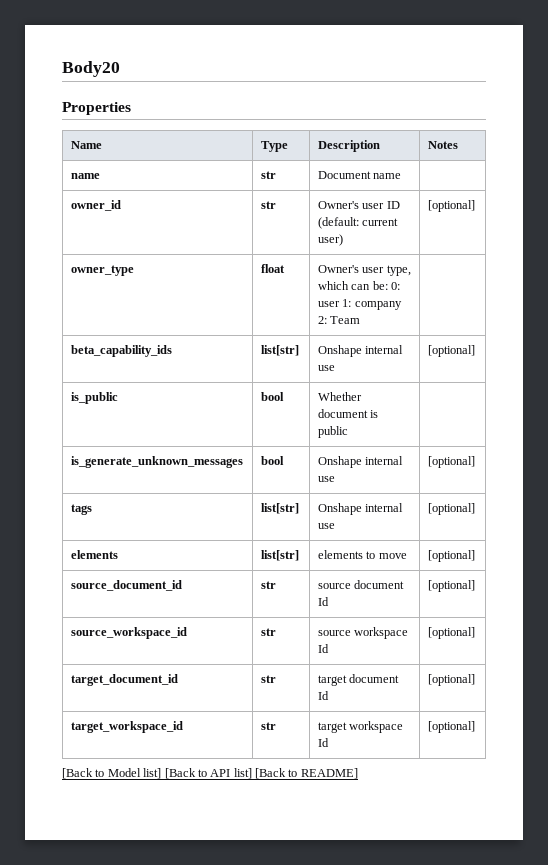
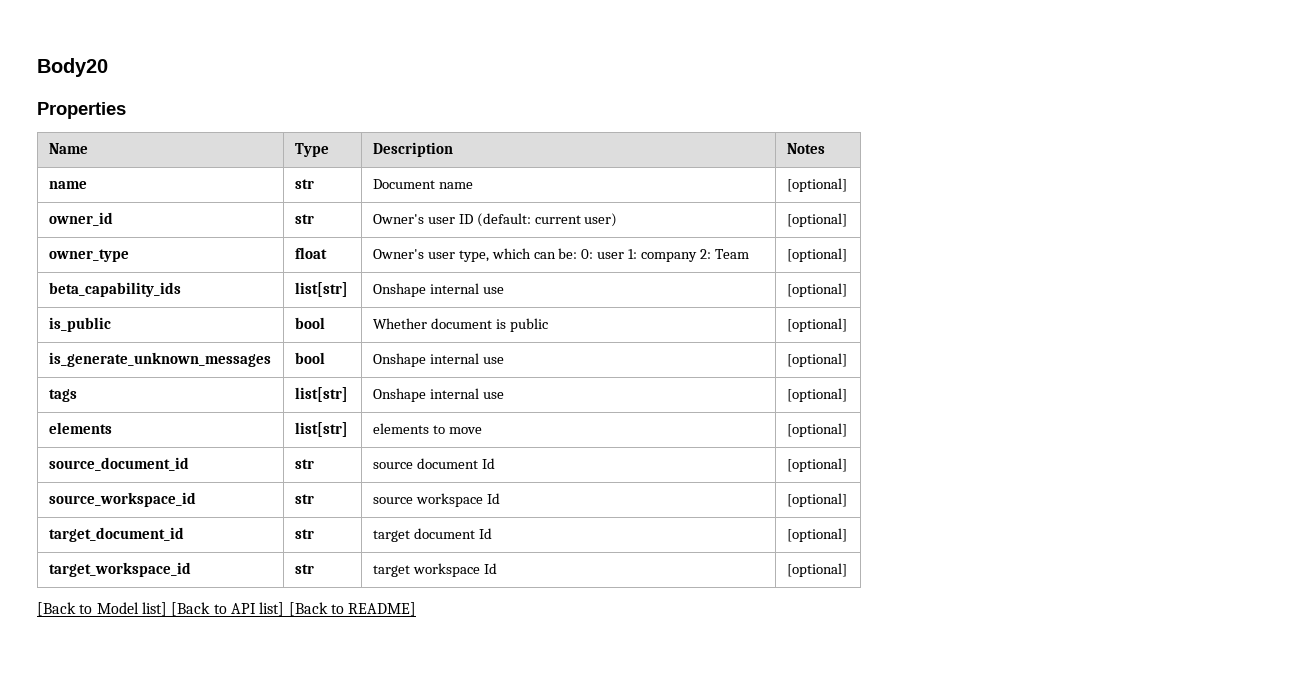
- name | str | Document name |
+ name | str | Document name | [optional]
- owner_type | float | Owner's user type, which can be: 0: user 1: company 2: Team |
+ owner_type | float | Owner's user type, which can be: 0: user 1: company 2: Team | [optional]
- is_public | bool | Whether document is public |
+ is_public | bool | Whether document is public | [optional]

